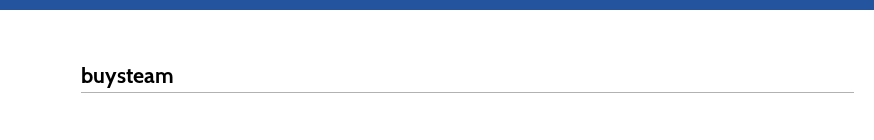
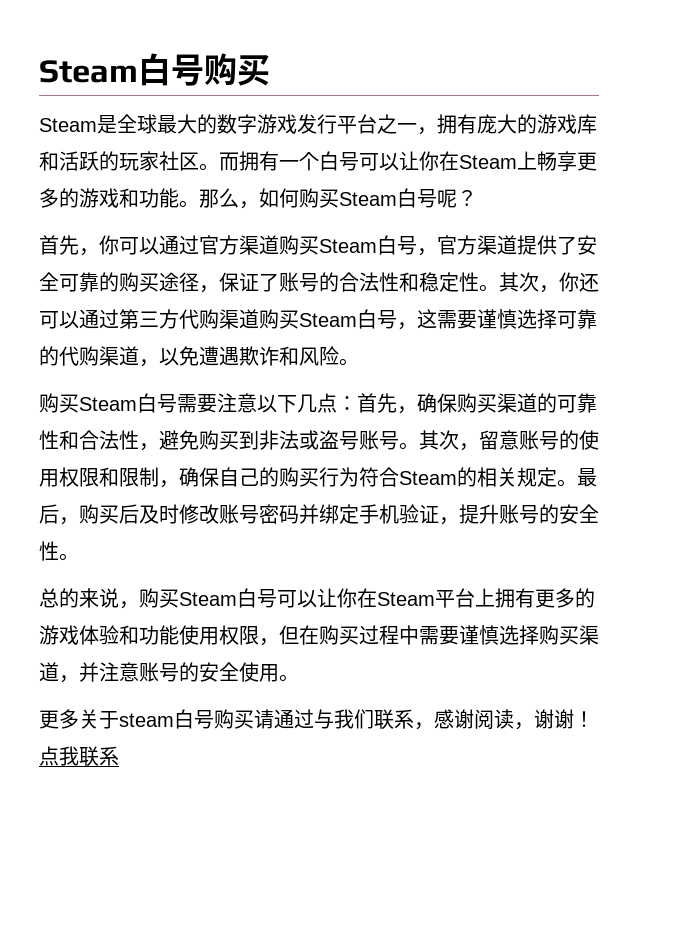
- buysteam
+ Steam白号购买
+ Steam是全球最大的数字游戏发行平台之一，拥有庞大的游戏库和活跃的玩家社区。而拥有一个白号可以让你在Steam上畅享更多的游戏和功能。那么，如何购买Steam白号呢？
+ 首先，你可以通过官方渠道购买Steam白号，官方渠道提供了安全可靠的购买途径，保证了账号的合法性和稳定性。其次，你还可以通过第三方代购渠道购买Steam白号，这需要谨慎选择可靠的代购渠道，以免遭遇欺诈和风险。
+ 购买Steam白号需要注意以下几点：首先，确保购买渠道的可靠性和合法性，避免购买到非法或盗号账号。其次，留意账号的使用权限和限制，确保自己的购买行为符合Steam的相关规定。最后，购买后及时修改账号密码并绑定手机验证，提升账号的安全性。
+ 总的来说，购买Steam白号可以让你在Steam平台上拥有更多的游戏体验和功能使用权限，但在购买过程中需要谨慎选择购买渠道，并注意账号的安全使用。
+ 更多关于steam白号购买请通过与我们联系，感谢阅读，谢谢！点我联系

